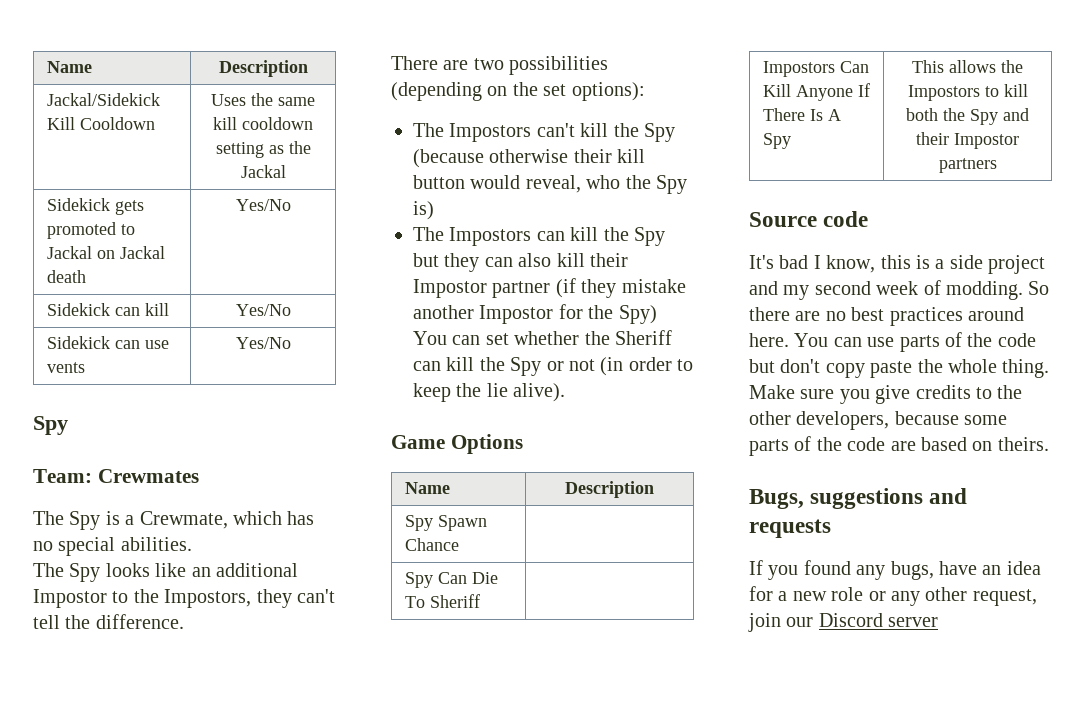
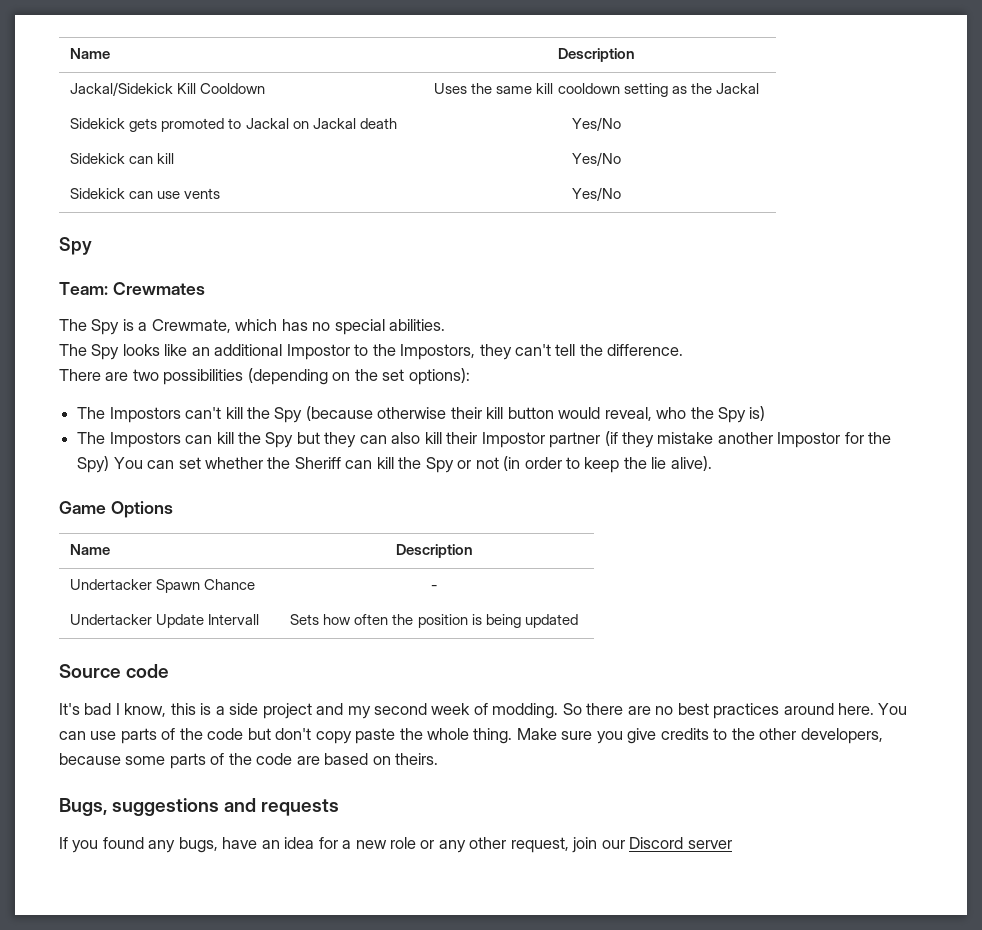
- Spy Spawn Chance |
- Spy Can Die To Sheriff |
- Impostors Can Kill Anyone If There Is A Spy | This allows the Impostors to kill both the Spy and their Impostor partners
+ Undertacker Spawn Chance | -
+ Undertacker Update Intervall | Sets how often the position is being updated

